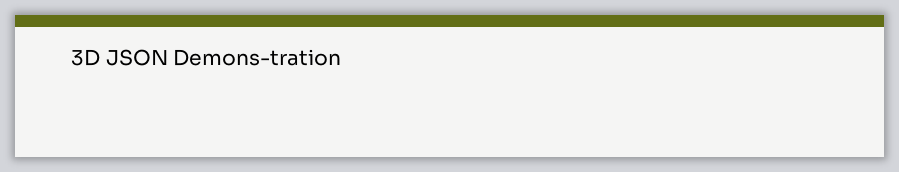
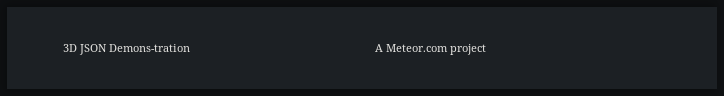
+ A Meteor.com project

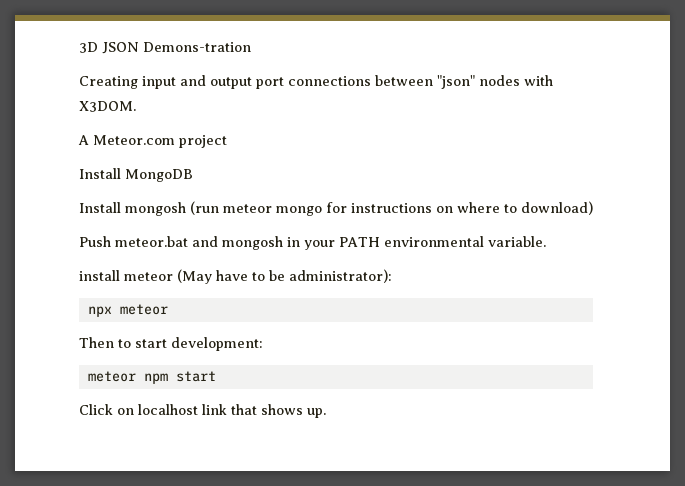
+ Creating input and output port connections between "json" nodes with X3DOM.
  A Meteor.com project
+ Install MongoDB
+ Install mongosh (run meteor mongo for instructions on where to download)
+ Push meteor.bat and mongosh in your PATH environmental variable.
+ install meteor (May have to be administrator):
+ npx meteor
+ Then to start development:
+ meteor npm start
+ Click on localhost link that shows up.

